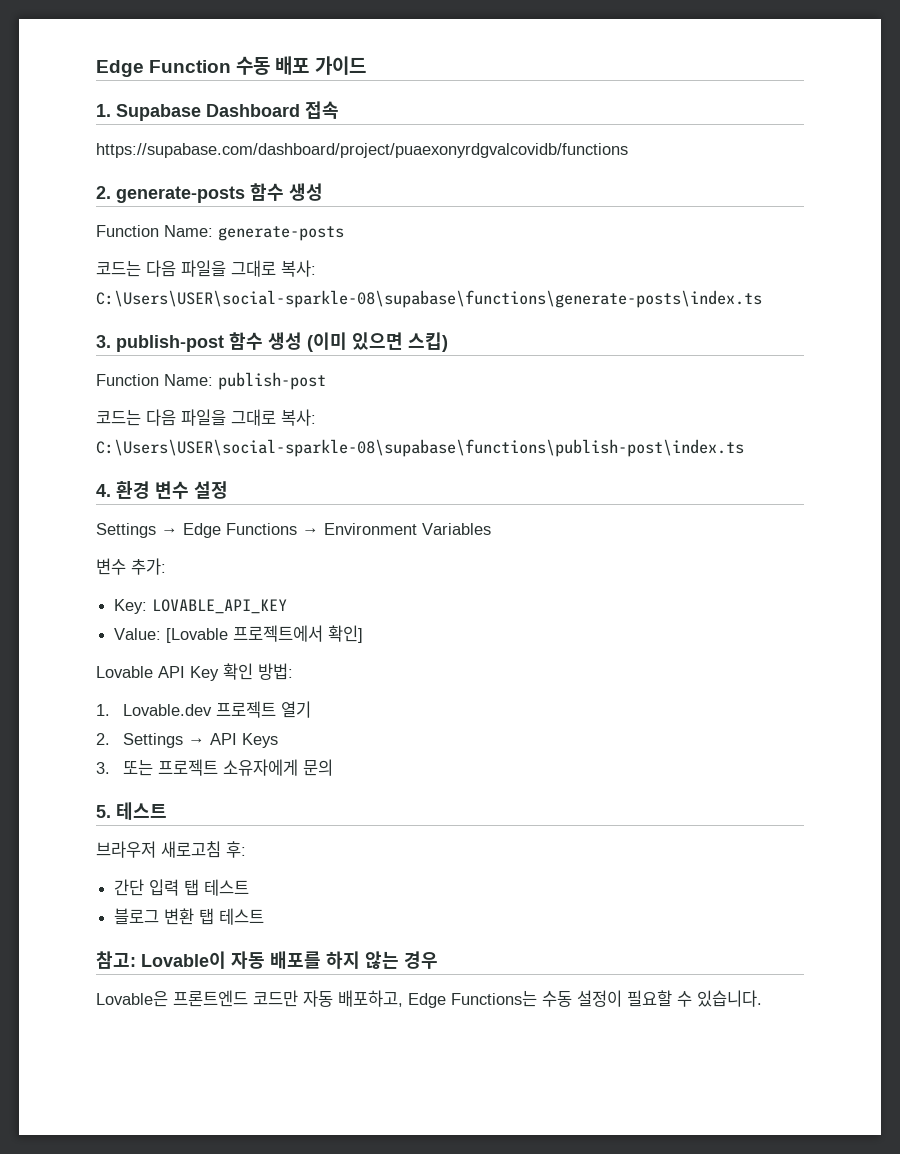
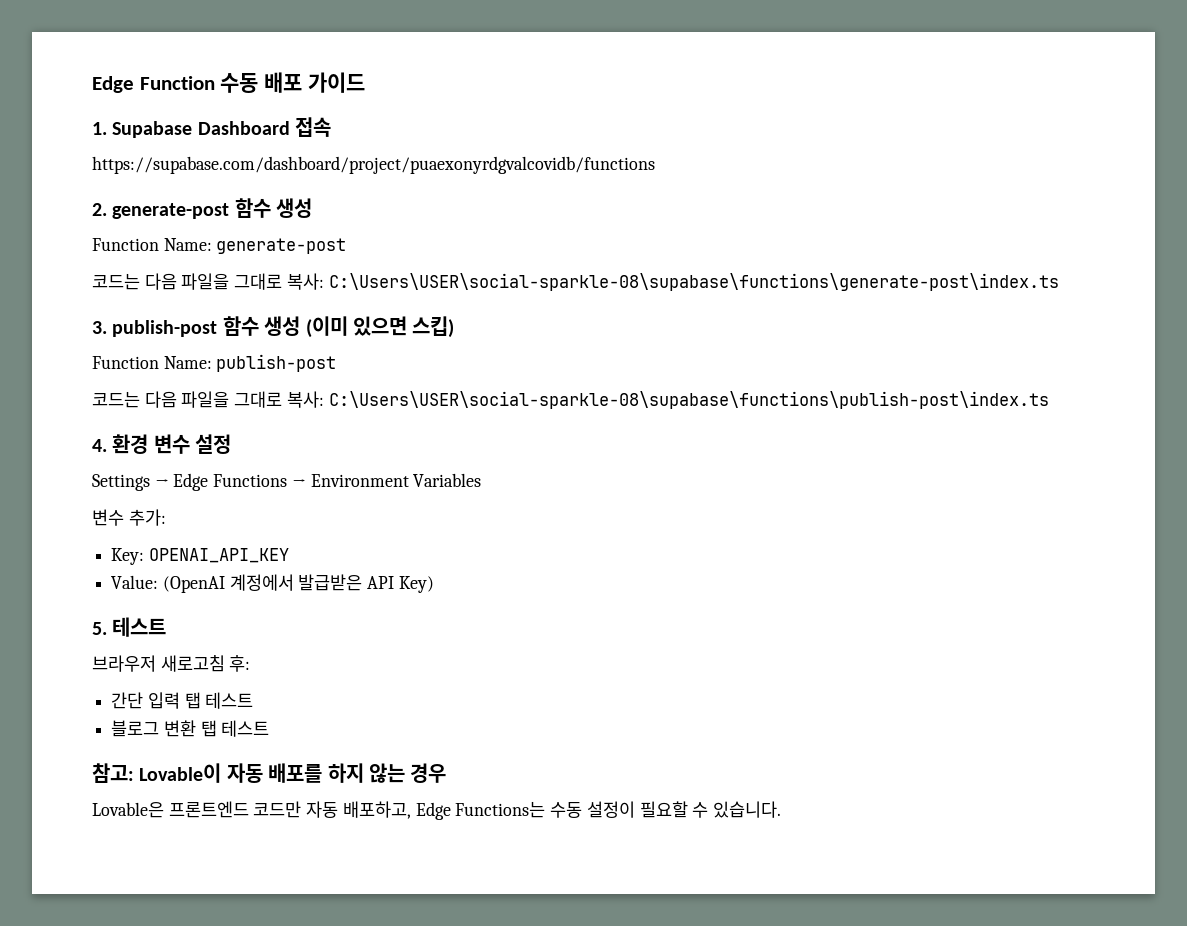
- 2. generate-posts 함수 생성
+ 2. generate-post 함수 생성
- Function Name: generate-posts
- 코드는 다음 파일을 그대로 복사: C:\Users\USER\social-sparkle-08\supabase\functions\generate-posts\index.ts
+ Function Name: generate-post
+ 코드는 다음 파일을 그대로 복사: C:\Users\USER\social-sparkle-08\supabase\functions\generate-post\index.ts
- Key: LOVABLE_API_KEY
+ Key: OPENAI_API_KEY
- Value: [Lovable 프로젝트에서 확인]
- Lovable API Key 확인 방법:
- 1. Lovable.dev 프로젝트 열기
- 2. Settings → API Keys
- 3. 또는 프로젝트 소유자에게 문의
+ Value: (OpenAI 계정에서 발급받은 API Key)

